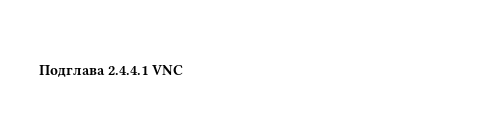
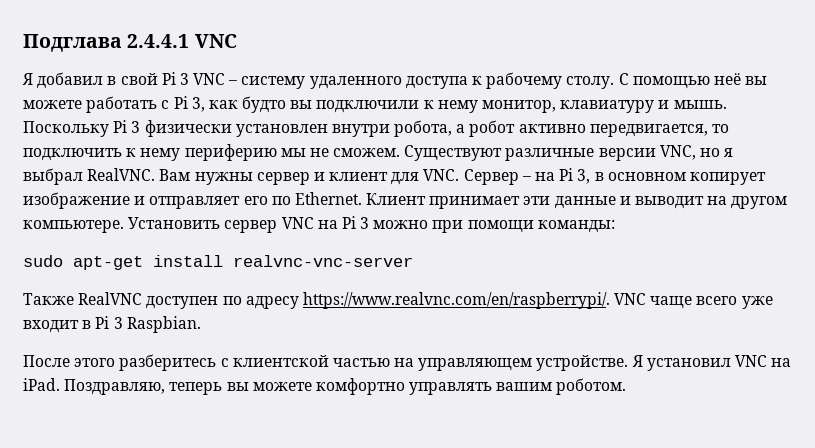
+ Я добавил в свой Pi 3 VNC – систему удаленного доступа к рабочему столу. С помощью неё вы можете работать с Pi 3, как будто вы подключили к нему монитор, клавиатуру и мышь. Поскольку Pi 3 физически установлен внутри робота, а робот активно передвигается, то подключить к нему периферию мы не сможем. Существуют различные версии VNC, но я выбрал RealVNC. Вам нужны сервер и клиент для VNC. Сервер – на Pi 3, в основном копирует изображение и отправляет его по Ethernet. Клиент принимает эти данные и выводит на другом компьютере. Установить сервер VNC на Pi 3 можно при помощи команды:
+ sudo apt-get install realvnc-vnc-server
+ Также RealVNC доступен по адресу https://www.realvnc.com/en/raspberrypi/. VNC чаще всего уже входит в Pi 3 Raspbian.
+ После этого разберитесь с клиентской частью на управляющем устройстве. Я установил VNC на iPad. Поздравляю, теперь вы можете комфортно управлять вашим роботом.

